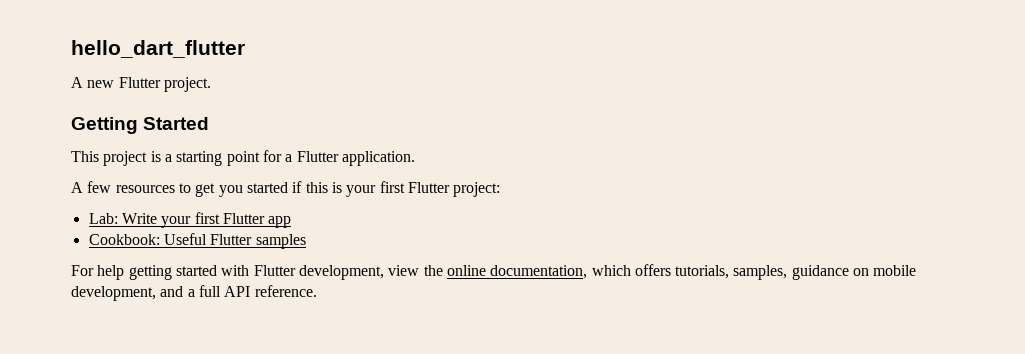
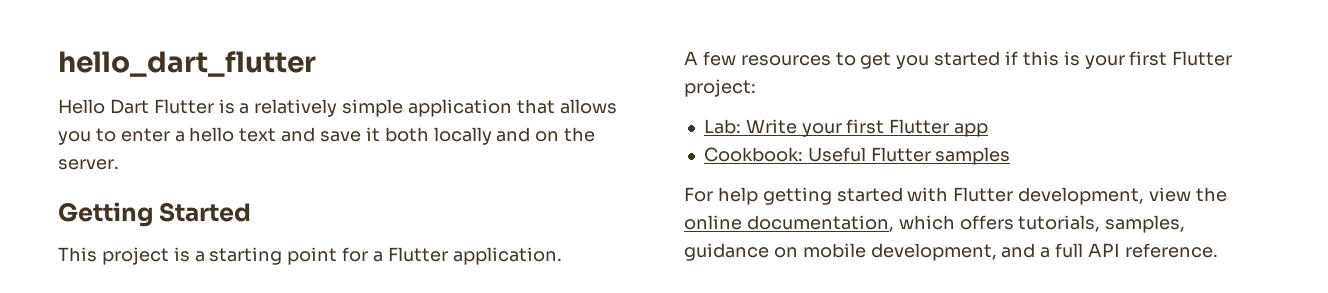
- A new Flutter project.
+ Hello Dart Flutter is a relatively simple application that allows you to enter a hello text and save it both locally and on the server.

